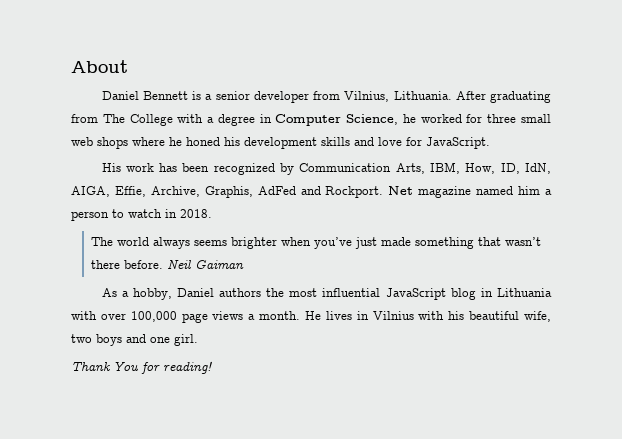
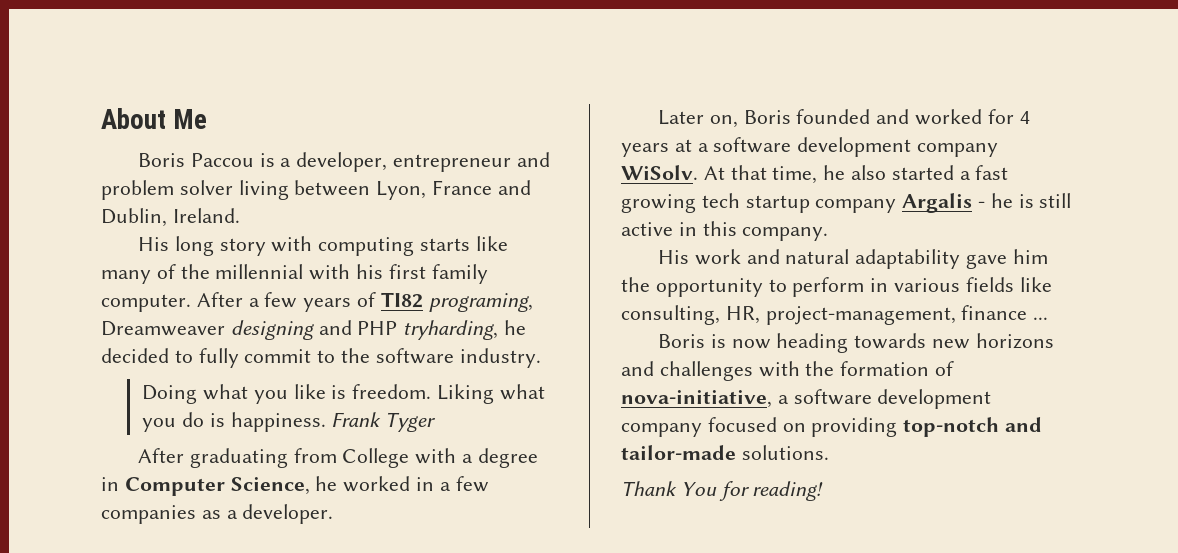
- About
- Daniel Bennett is a senior developer from Vilnius, Lithuania. After graduating from The College with a degree in Computer Science, he worked for three small web shops where he honed his development skills and love for JavaScript.
- His work has been recognized by Communication Arts, IBM, How, ID, IdN, AIGA, Effie, Archive, Graphis, AdFed and Rockport. Net magazine named him a person to watch in 2018.
- The world always seems brighter when you’ve just made something that wasn’t there before. Neil Gaiman
- As a hobby, Daniel authors the most influential JavaScript blog in Lithuania with over 100,000 page views a month. He lives in Vilnius with his beautiful wife, two boys and one girl.
+ About Me
+ Boris Paccou is a developer, entrepreneur and problem solver living between Lyon, France and Dublin, Ireland.
+ His long story with computing starts like many of the millennial with his first family computer. After a few years of TI82 programing, Dreamweaver designing and PHP tryharding, he decided to fully commit to the software industry.
+ Doing what you like is freedom. Liking what you do is happiness. Frank Tyger
+ After graduating from College with a degree in Computer Science, he worked in a few companies as a developer.
+ Later on, Boris founded and worked for 4 years at a software development company WiSolv. At that time, he also started a fast growing tech startup company Argalis - he is still active in this company.
+ His work and natural adaptability gave him the opportunity to perform in various fields like consulting, HR, project-management, finance ...
+ Boris is now heading towards new horizons and challenges with the formation of nova-initiative, a software development company focused on providing top-notch and tailor-made solutions.

